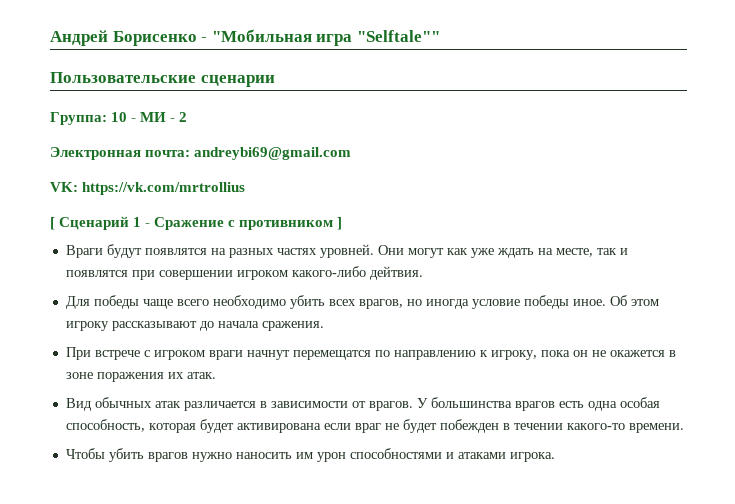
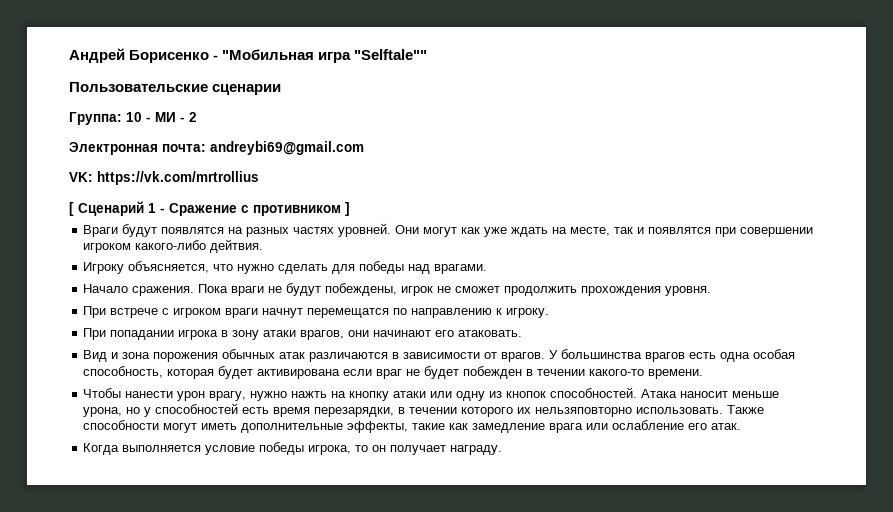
- Для победы чаще всего необходимо убить всех врагов, но иногда условие победы иное. Об этом игроку рассказывают до начала сражения.
+ Игроку объясняется, что нужно сделать для победы над врагами.
+ Начало сражения. Пока враги не будут побеждены, игрок не сможет продолжить прохождения уровня.
- При встрече с игроком враги начнут перемещатся по направлению к игроку, пока он не окажется в зоне поражения их атак.
- Вид обычных атак различается в зависимости от врагов.
+ При встрече с игроком враги начнут перемещатся по направлению к игроку.
+ При попадании игрока в зону атаки врагов, они начинают его атаковать.
+ Вид и зона порожения обычных атак различаются в зависимости от врагов.
- Чтобы убить врагов нужно наносить им урон способностями и атаками игрока.
+ Чтобы нанести урон врагу, нужно нажть на кнопку атаки или одну из кнопок способностей. Атака наносит меньше урона, но у способностей есть время перезарядки, в течении которого их нельзяповторно использовать. Также способности могут иметь дополнительные эффекты, такие как замедление врага или ослабление его атак.
+ Когда выполняется условие победы игрока, то он получает награду.

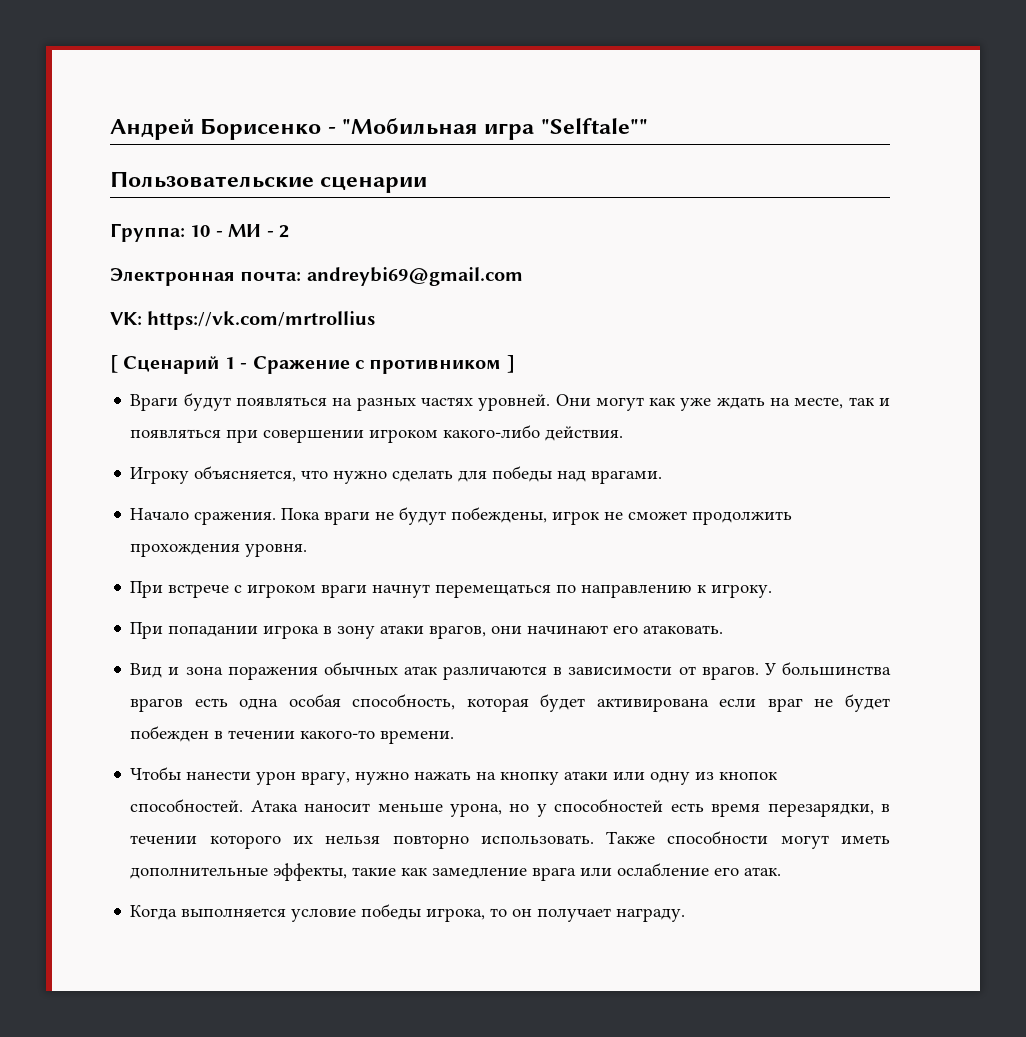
- Враги будут появлятся на разных частях уровней.
+ Враги будут появляться на разных частях уровней.
- Они могут как уже ждать на месте, так и появлятся при совершении игроком какого-либо дейтвия.
+ Они могут как уже ждать на месте, так и появляться при совершении игроком какого-либо действия.
- При встрече с игроком враги начнут перемещатся по направлению к игроку.
+ При встрече с игроком враги начнут перемещаться по направлению к игроку.
- Вид и зона порожения обычных атак различаются в зависимости от врагов.
+ Вид и зона поражения обычных атак различаются в зависимости от врагов.
- Чтобы нанести урон врагу, нужно нажть на кнопку атаки или одну из кнопок способностей.
+ Чтобы нанести урон врагу, нужно нажать на кнопку атаки или одну из кнопок способностей.
- Атака наносит меньше урона, но у способностей есть время перезарядки, в течении которого их нельзяповторно использовать.
+ Атака наносит меньше урона, но у способностей есть время перезарядки, в течении которого их нельзя повторно использовать.

